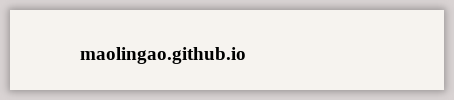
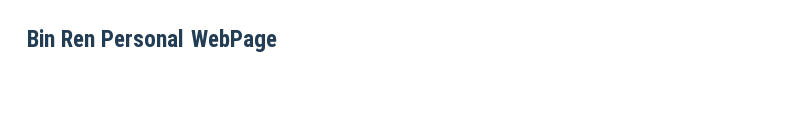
- maolingao.github.io
+ Bin Ren Personal WebPage

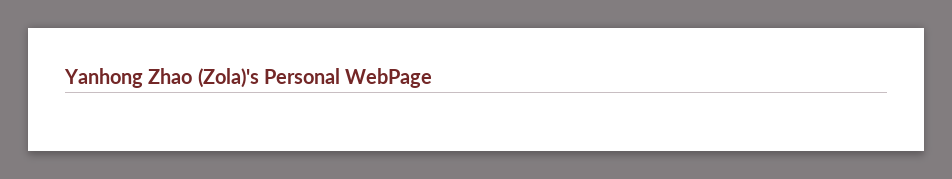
- Bin Ren Personal WebPage
+ Yanhong Zhao (Zola)'s Personal WebPage

